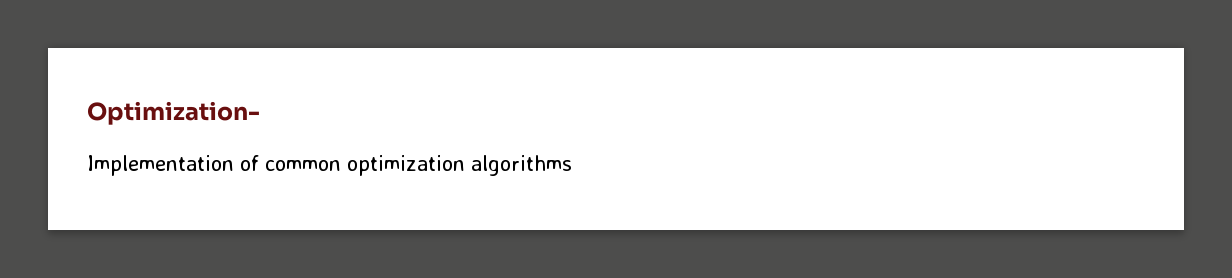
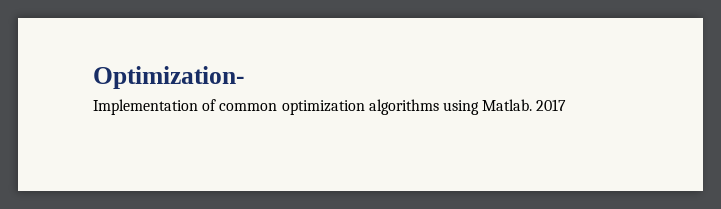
- Implementation of common optimization algorithms
+ Implementation of common optimization algorithms using Matlab. 2017

